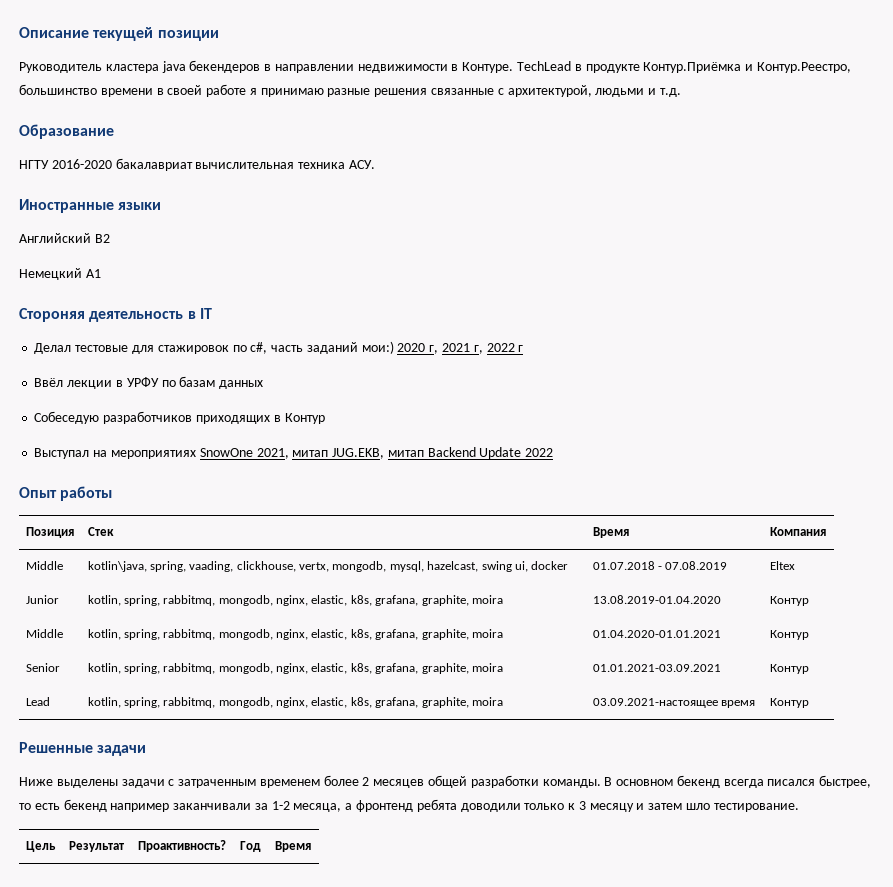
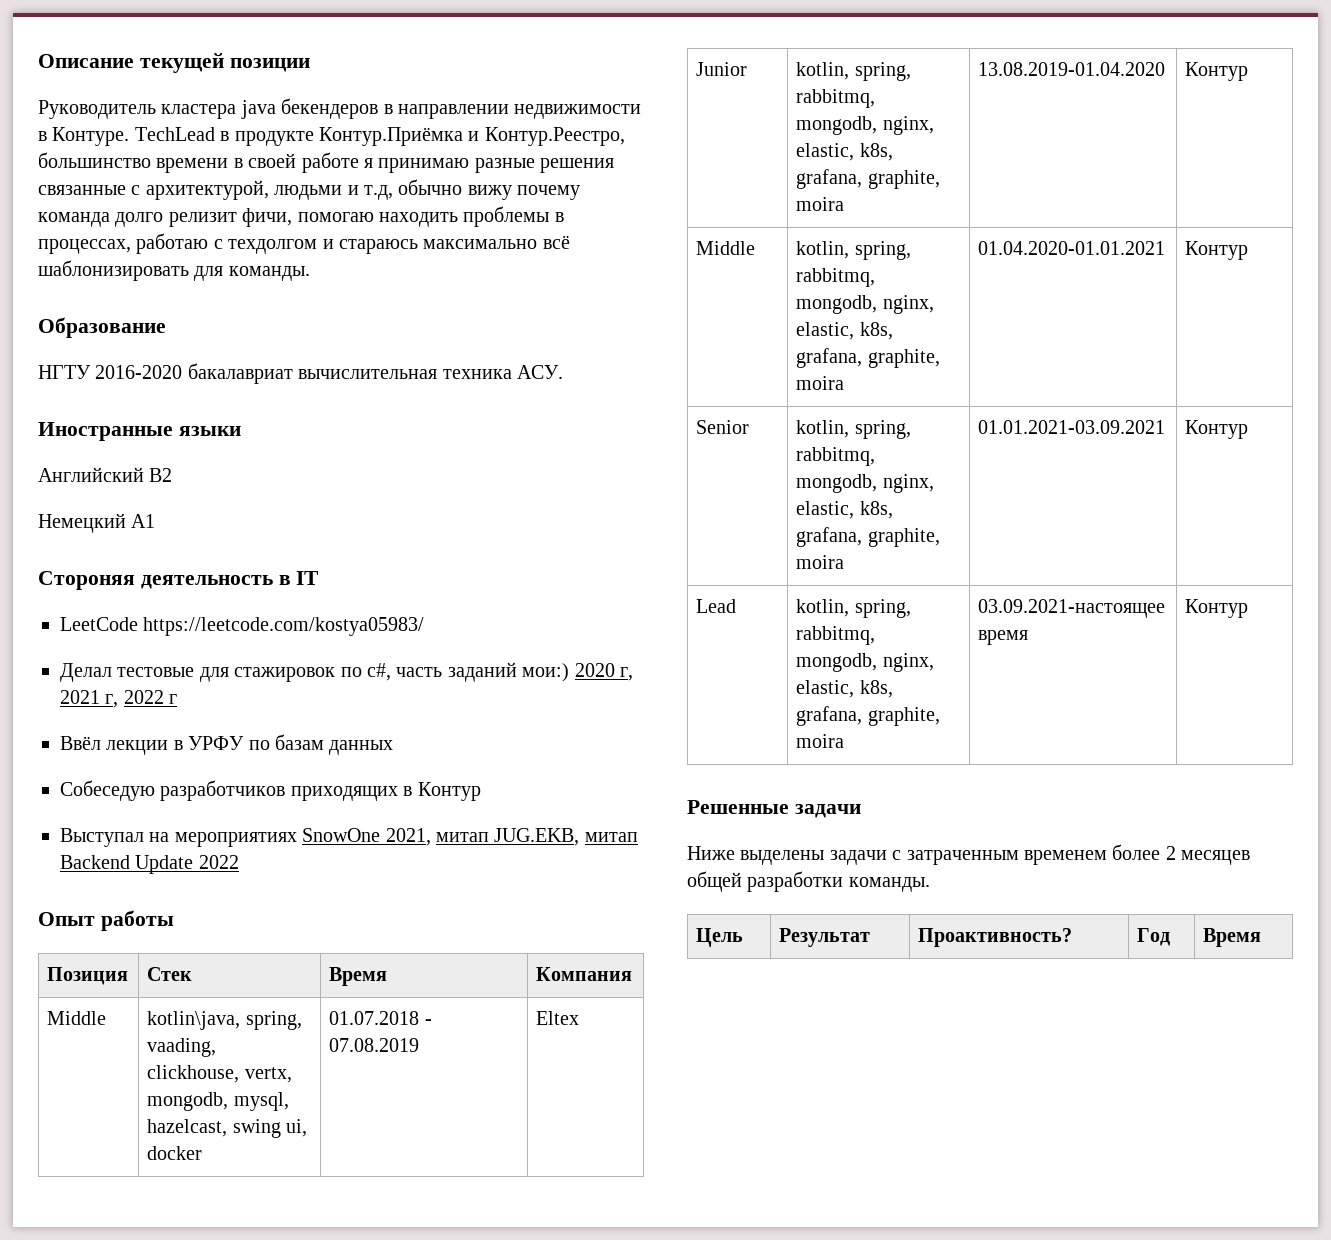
- TechLead в продукте Контур.Приёмка и Контур.Реестро, большинство времени в своей работе я принимаю разные решения связанные с архитектурой, людьми и т.д.
+ TechLead в продукте Контур.Приёмка и Контур.Реестро, большинство времени в своей работе я принимаю разные решения связанные с архитектурой, людьми и т.д, обычно вижу почему команда долго релизит фичи, помогаю находить проблемы в процессах, работаю с техдолгом и стараюсь максимально всё шаблонизировать для команды.
+ LeetCode https://leetcode.com/kostya05983/
- В основном бекенд всегда писался быстрее, то есть бекенд например заканчивали за 1-2 месяца, а фронтенд ребята доводили только к 3 месяцу и затем шло тестирование.

